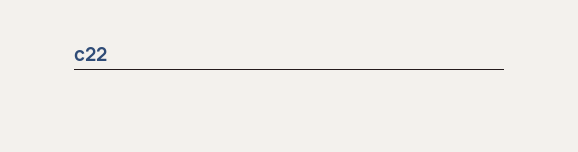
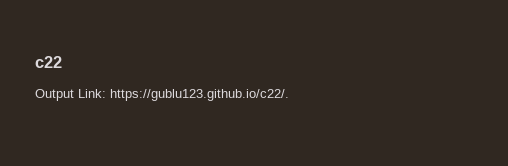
+ Output Link: https://gublu123.github.io/c22/.

